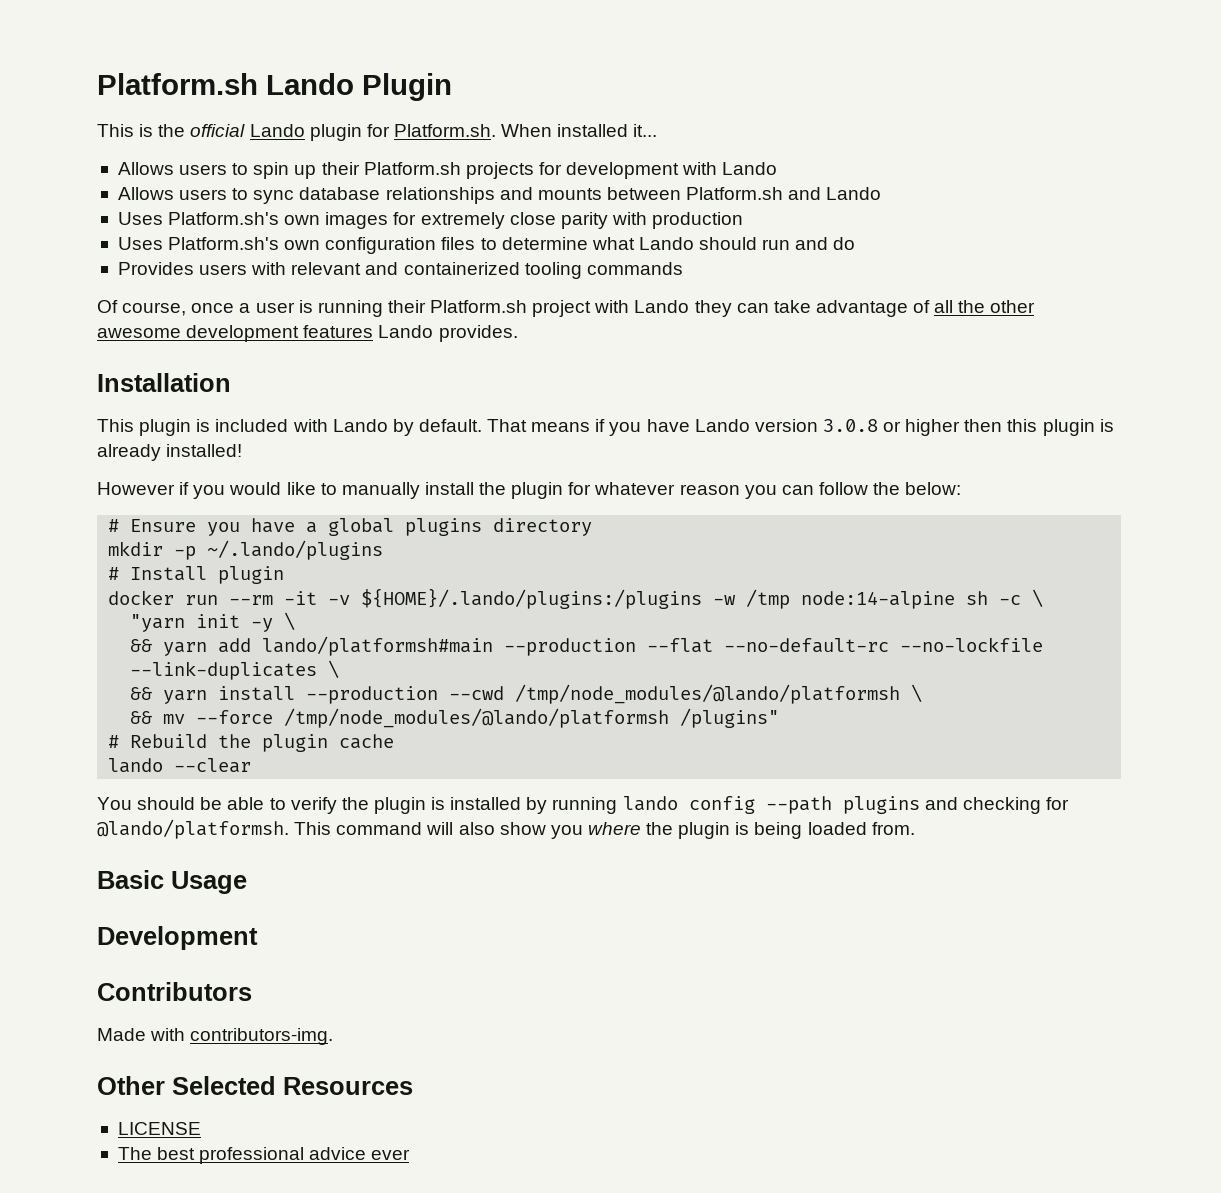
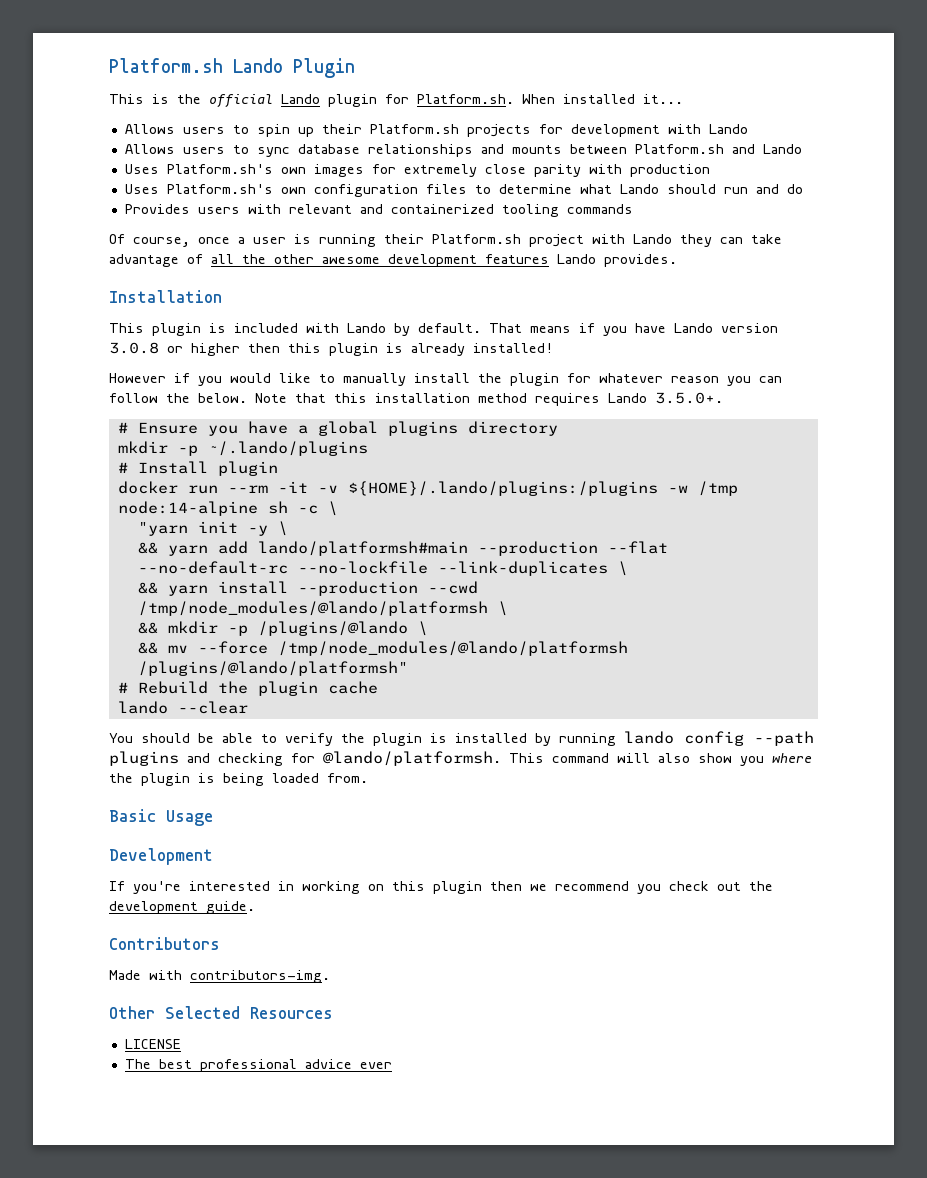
- However if you would like to manually install the plugin for whatever reason you can follow the below:
+ However if you would like to manually install the plugin for whatever reason you can follow the below. Note that this installation method requires Lando 3.5.0+.
+ && mkdir -p /plugins/@lando \
- && mv --force /tmp/node_modules/@lando/platformsh /plugins"
+ && mv --force /tmp/node_modules/@lando/platformsh /plugins/@lando/platformsh"
+ If you're interested in working on this plugin then we recommend you check out the development guide.

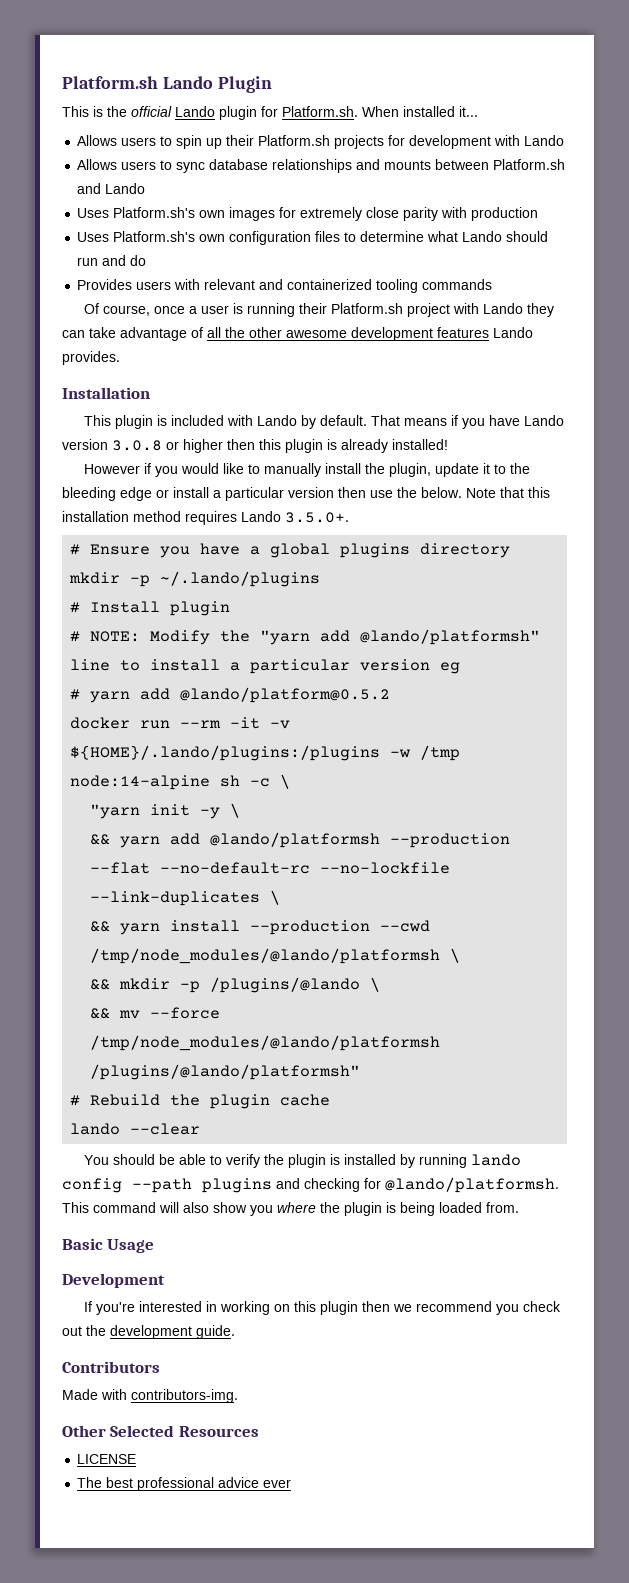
- However if you would like to manually install the plugin for whatever reason you can follow the below.
+ However if you would like to manually install the plugin, update it to the bleeding edge or install a particular version then use the below.
+ # NOTE: Modify the "yarn add @lando/platformsh" line to install a particular version eg
+ # yarn add @lando/platform@0.5.2
- && yarn add lando/platformsh#main --production --flat --no-default-rc --no-lockfile --link-duplicates \
+ && yarn add @lando/platformsh --production --flat --no-default-rc --no-lockfile --link-duplicates \

